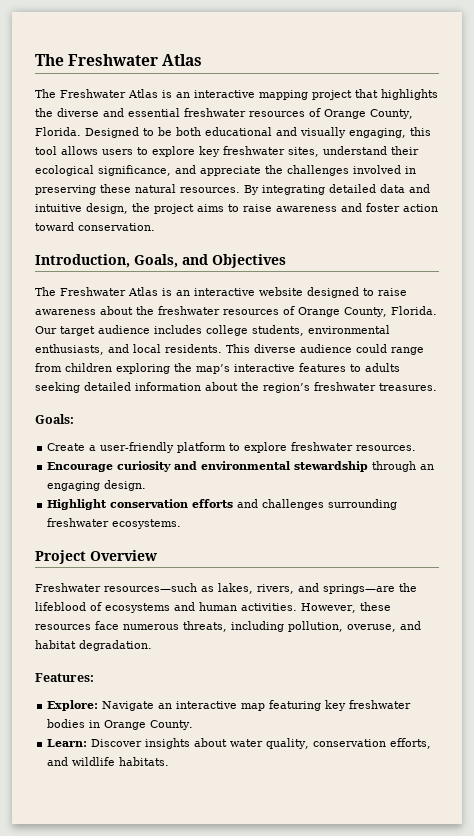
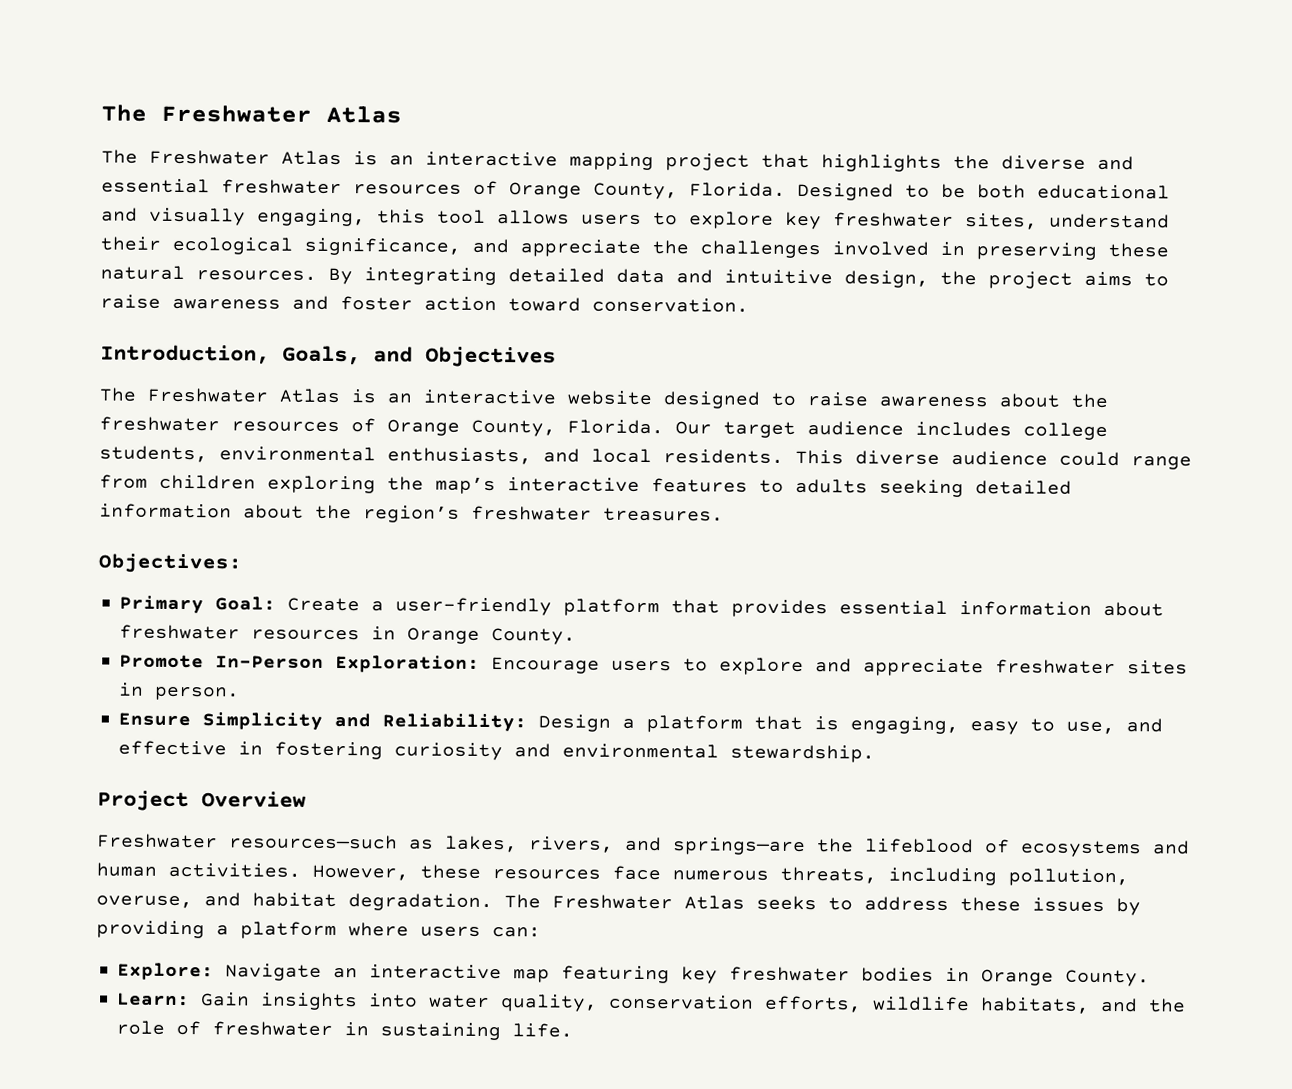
- Goals:
- Create a user-friendly platform to explore freshwater resources.
- Encourage curiosity and environmental stewardship through an engaging design.
- Highlight conservation efforts and challenges surrounding freshwater ecosystems.
+ Objectives:
+ Primary Goal: Create a user-friendly platform that provides essential information about freshwater resources in Orange County.
+ Promote In-Person Exploration: Encourage users to explore and appreciate freshwater sites in person.
+ Ensure Simplicity and Reliability: Design a platform that is engaging, easy to use, and effective in fostering curiosity and environmental stewardship.
- However, these resources face numerous threats, including pollution, overuse, and habitat degradation.
- Features:
+ However, these resources face numerous threats, including pollution, overuse, and habitat degradation. The Freshwater Atlas seeks to address these issues by providing a platform where users can:
- Learn: Discover insights about water quality, conservation efforts, and wildlife habitats.
+ Learn: Gain insights into water quality, conservation efforts, wildlife habitats, and the role of freshwater in sustaining life.

